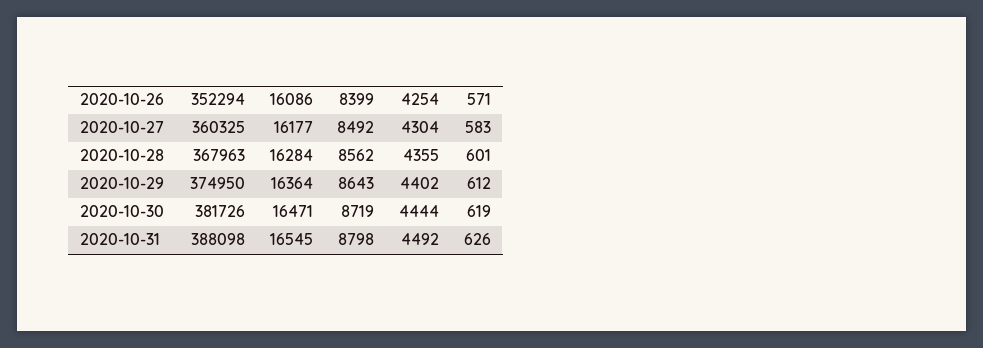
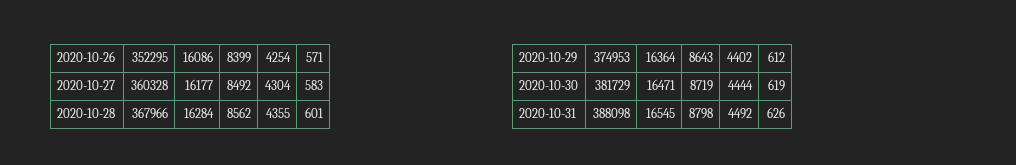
- 2020-10-26 | 352294 | 16086 | 8399 | 4254 | 571
+ 2020-10-26 | 352295 | 16086 | 8399 | 4254 | 571
- 2020-10-27 | 360325 | 16177 | 8492 | 4304 | 583
+ 2020-10-27 | 360328 | 16177 | 8492 | 4304 | 583
- 2020-10-28 | 367963 | 16284 | 8562 | 4355 | 601
+ 2020-10-28 | 367966 | 16284 | 8562 | 4355 | 601
- 2020-10-29 | 374950 | 16364 | 8643 | 4402 | 612
+ 2020-10-29 | 374953 | 16364 | 8643 | 4402 | 612
- 2020-10-30 | 381726 | 16471 | 8719 | 4444 | 619
+ 2020-10-30 | 381729 | 16471 | 8719 | 4444 | 619

